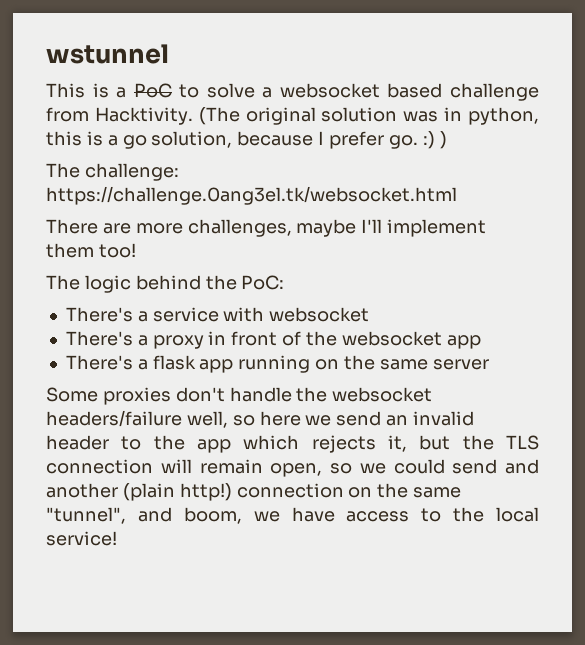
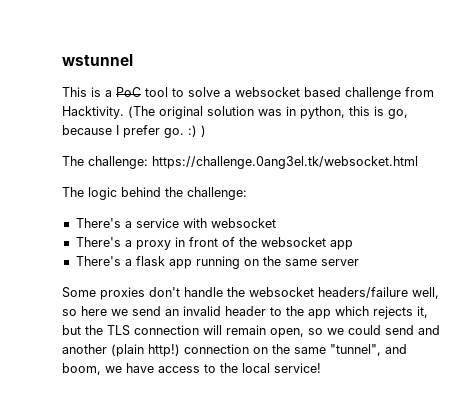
- This is a PoC to solve a websocket based challenge from Hacktivity.
+ This is a PoC tool to solve a websocket based challenge from Hacktivity.
- (The original solution was in python, this is a go solution, because I prefer go. :) )
+ (The original solution was in python, this is go, because I prefer go. :) )
- There are more challenges, maybe I'll implement them too!
- The logic behind the PoC:
+ The logic behind the challenge:

